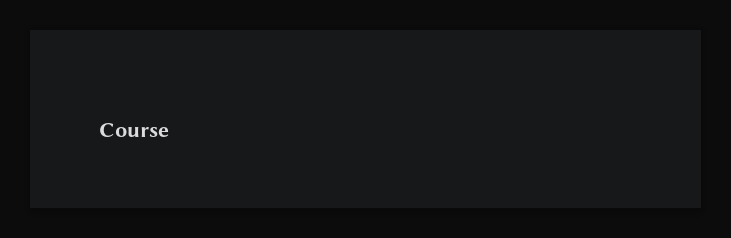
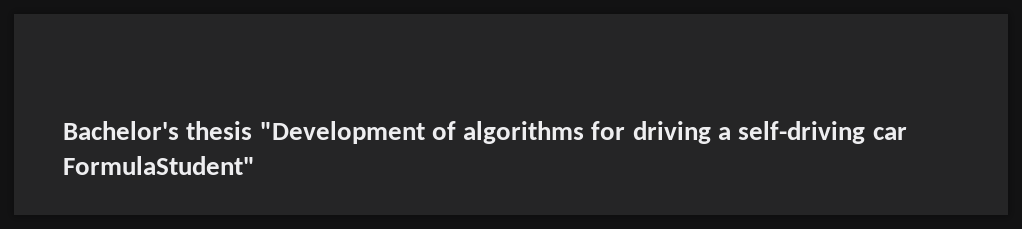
- Course
+ Bachelor's thesis "Development of algorithms for driving a self-driving car FormulaStudent"

